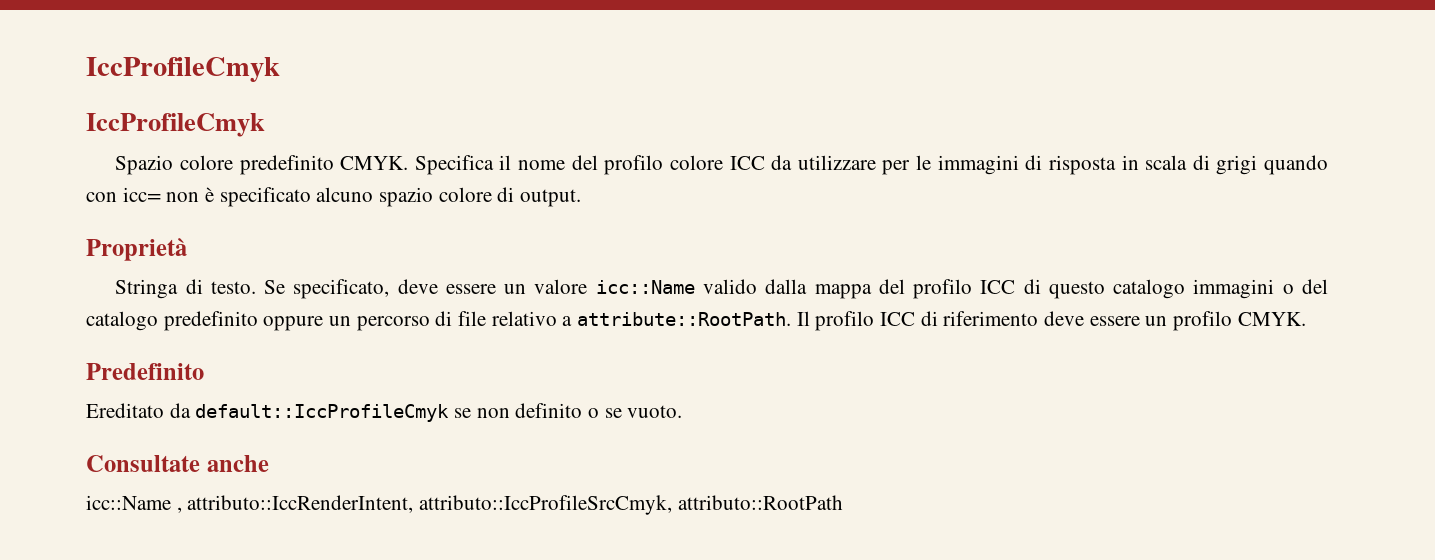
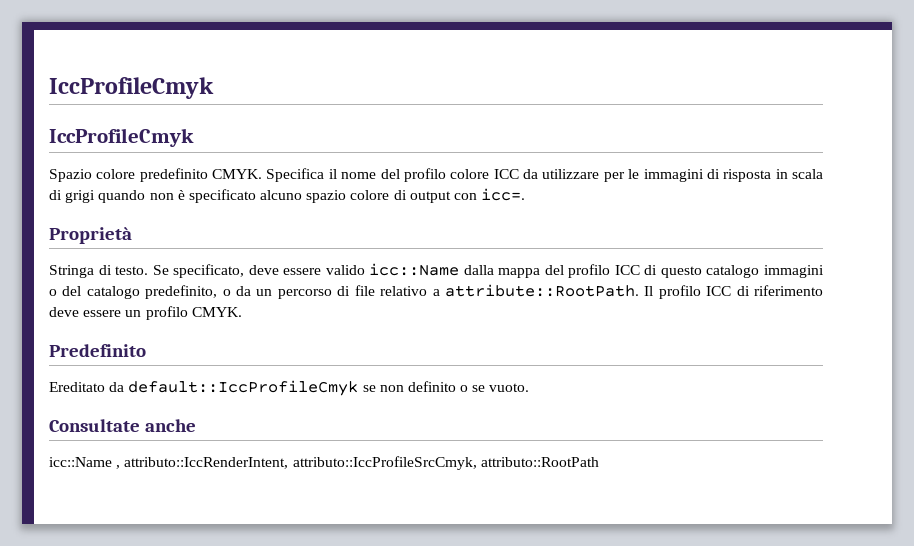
- Specifica il nome del profilo colore ICC da utilizzare per le immagini di risposta in scala di grigi quando con icc= non è specificato alcuno spazio colore di output.
+ Specifica il nome del profilo colore ICC da utilizzare per le immagini di risposta in scala di grigi quando non è specificato alcuno spazio colore di output con icc=.
- Se specificato, deve essere un valore icc::Name valido dalla mappa del profilo ICC di questo catalogo immagini o del catalogo predefinito oppure un percorso di file relativo a attribute::RootPath.
+ Se specificato, deve essere valido icc::Name dalla mappa del profilo ICC di questo catalogo immagini o del catalogo predefinito, o da un percorso di file relativo a attribute::RootPath.

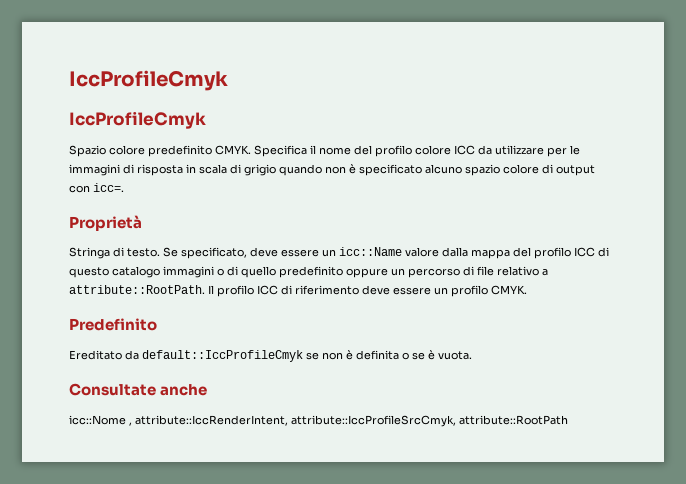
- Specifica il nome del profilo colore ICC da utilizzare per le immagini di risposta in scala di grigi quando non è specificato alcuno spazio colore di output con icc=.
+ Specifica il nome del profilo colore ICC da utilizzare per le immagini di risposta in scala di grigio quando non è specificato alcuno spazio colore di output con icc=.
- Se specificato, deve essere valido icc::Name dalla mappa del profilo ICC di questo catalogo immagini o del catalogo predefinito, o da un percorso di file relativo a attribute::RootPath.
+ Se specificato, deve essere un icc::Name valore dalla mappa del profilo ICC di questo catalogo immagini o di quello predefinito oppure un percorso di file relativo a attribute::RootPath.
- Ereditato da default::IccProfileCmyk se non definito o se vuoto.
+ Ereditato da default::IccProfileCmyk se non è definita o se è vuota.
  Consultate anche
- icc::Name , attributo::IccRenderIntent, attributo::IccProfileSrcCmyk, attributo::RootPath
+ icc::Nome , attribute::IccRenderIntent, attribute::IccProfileSrcCmyk, attribute::RootPath

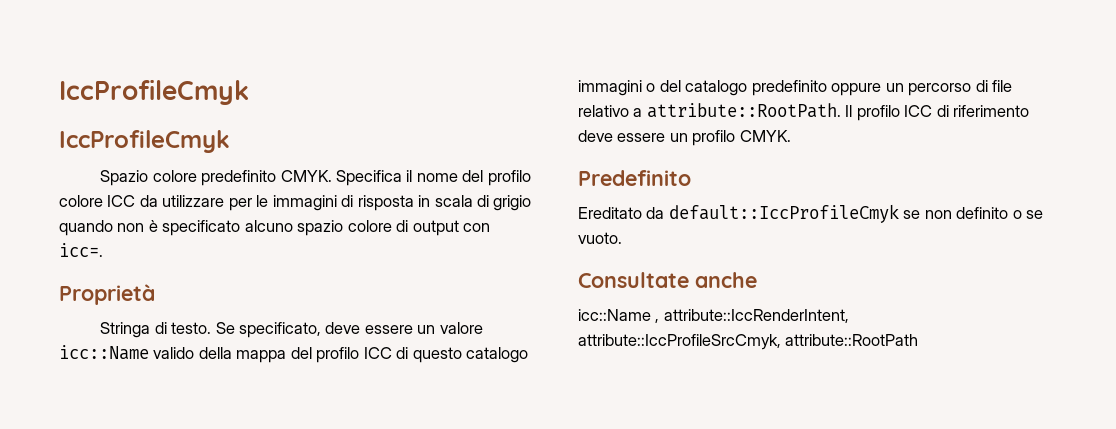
- Se specificato, deve essere un icc::Name valore dalla mappa del profilo ICC di questo catalogo immagini o di quello predefinito oppure un percorso di file relativo a attribute::RootPath.
+ Se specificato, deve essere un valore icc::Name valido della mappa del profilo ICC di questo catalogo immagini o del catalogo predefinito oppure un percorso di file relativo a attribute::RootPath.
- Ereditato da default::IccProfileCmyk se non è definita o se è vuota.
+ Ereditato da default::IccProfileCmyk se non definito o se vuoto.
- icc::Nome , attribute::IccRenderIntent, attribute::IccProfileSrcCmyk, attribute::RootPath
+ icc::Name , attribute::IccRenderIntent, attribute::IccProfileSrcCmyk, attribute::RootPath

